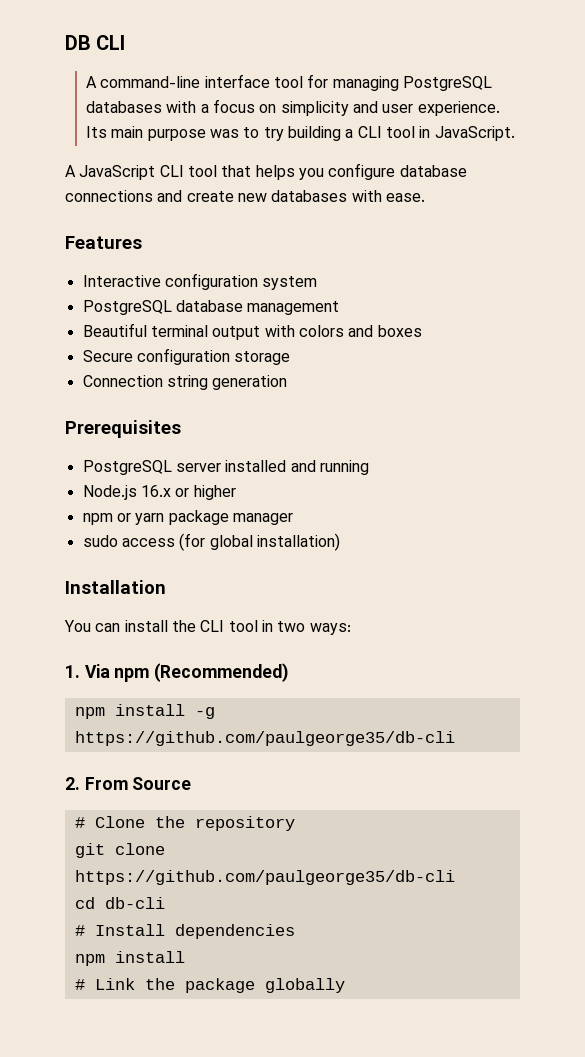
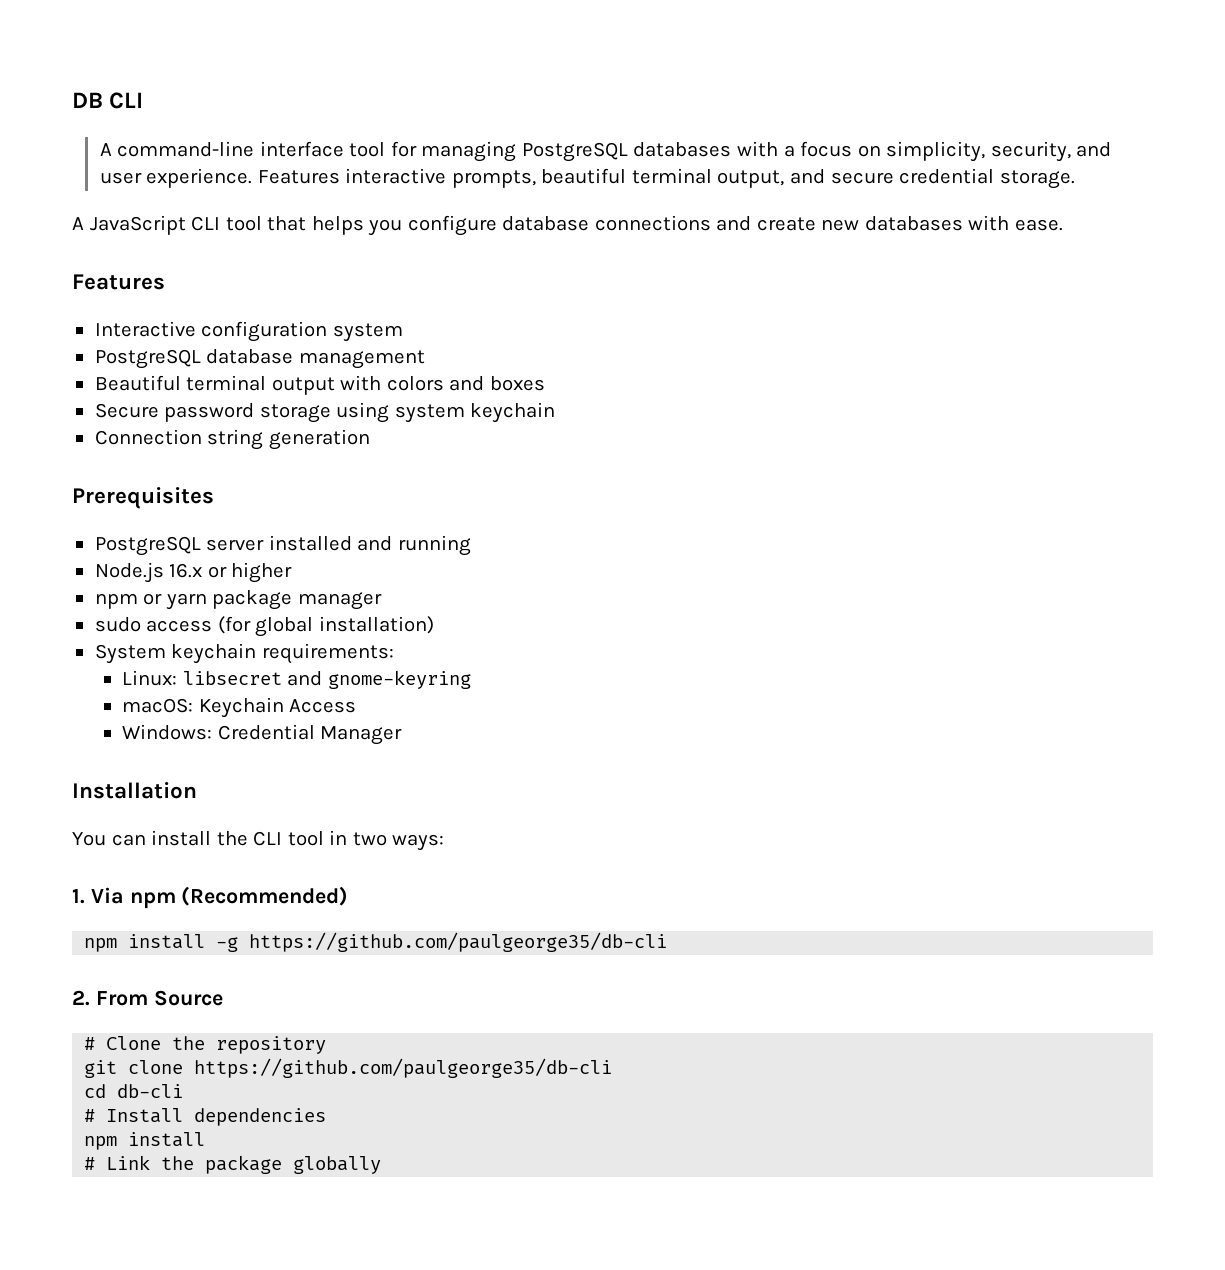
- A command-line interface tool for managing PostgreSQL databases with a focus on simplicity and user experience.
+ A command-line interface tool for managing PostgreSQL databases with a focus on simplicity, security, and user experience.
- Its main purpose was to try building a CLI tool in JavaScript.
+ Features interactive prompts, beautiful terminal output, and secure credential storage.
- Secure configuration storage
+ Secure password storage using system keychain
+ System keychain requirements:
+ Linux: libsecret and gnome-keyring
+ macOS: Keychain Access
+ Windows: Credential Manager

